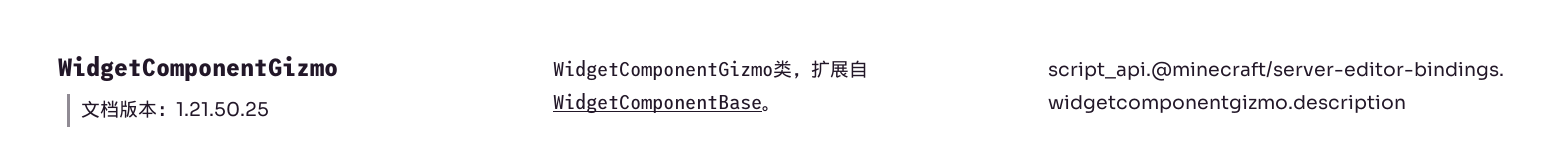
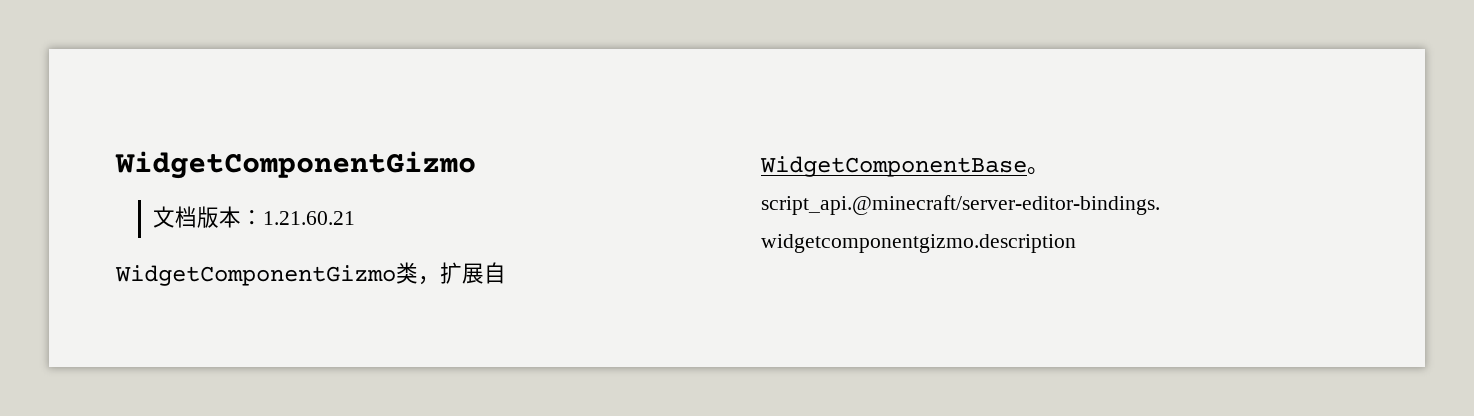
- 文档版本：1.21.50.25
+ 文档版本：1.21.60.21

